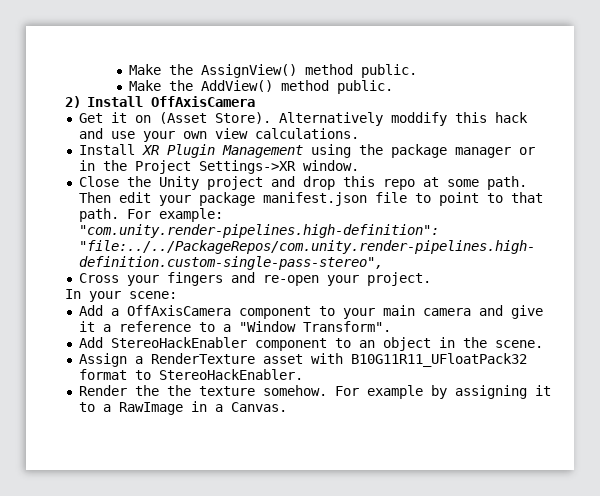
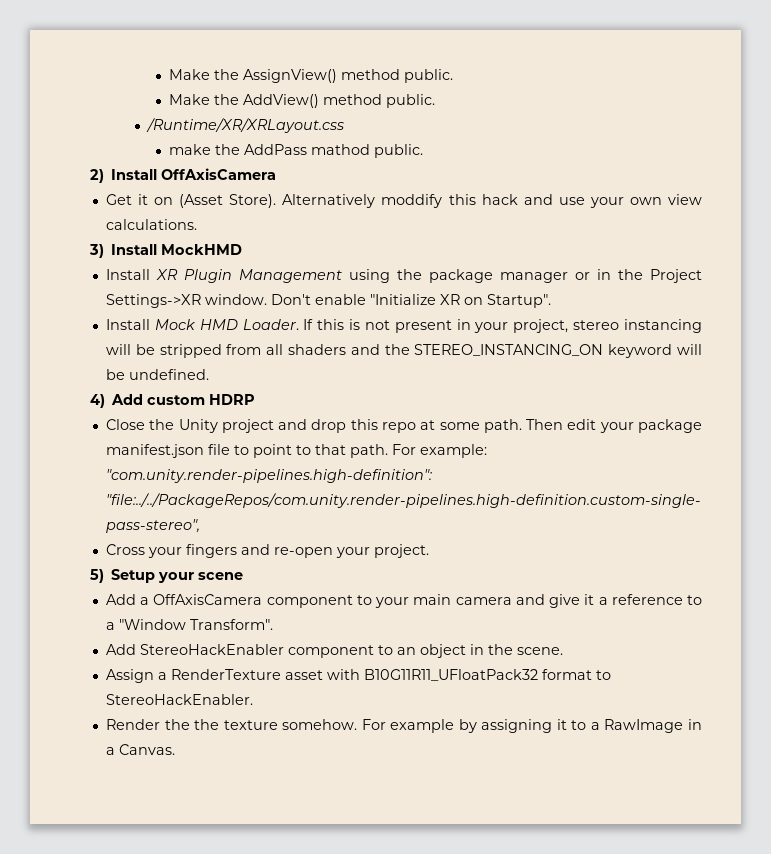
+ /Runtime/XR/XRLayout.css
+ make the AddPass mathod public.
+ 3) Install MockHMD
+ Don't enable "Initialize XR on Startup".
+ Install Mock HMD Loader. If this is not present in your project, stereo instancing will be stripped from all shaders and the STEREO_INSTANCING_ON keyword will be undefined.
+ 4) Add custom HDRP
- In your scene:
+ 5) Setup your scene

